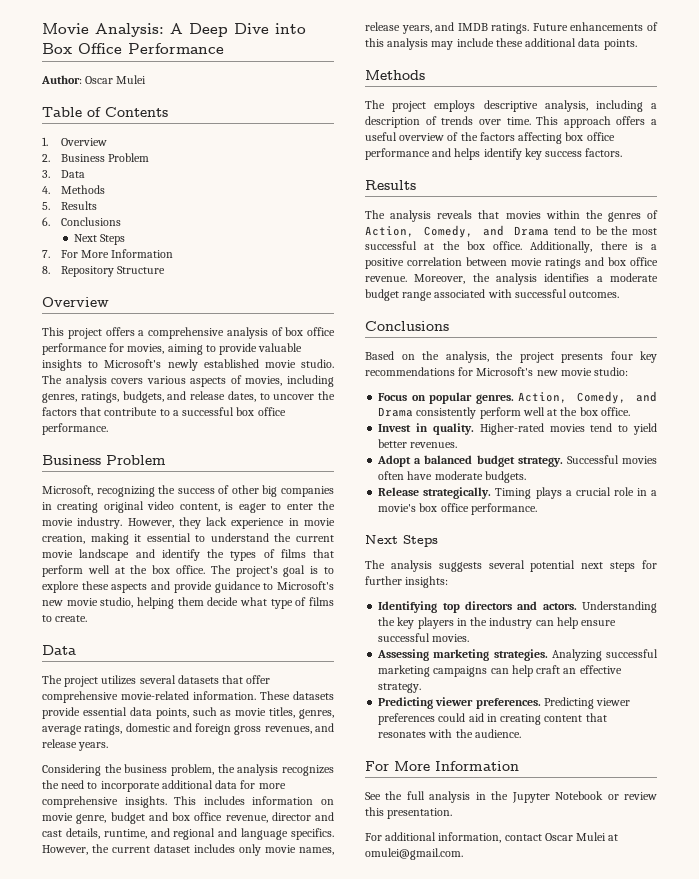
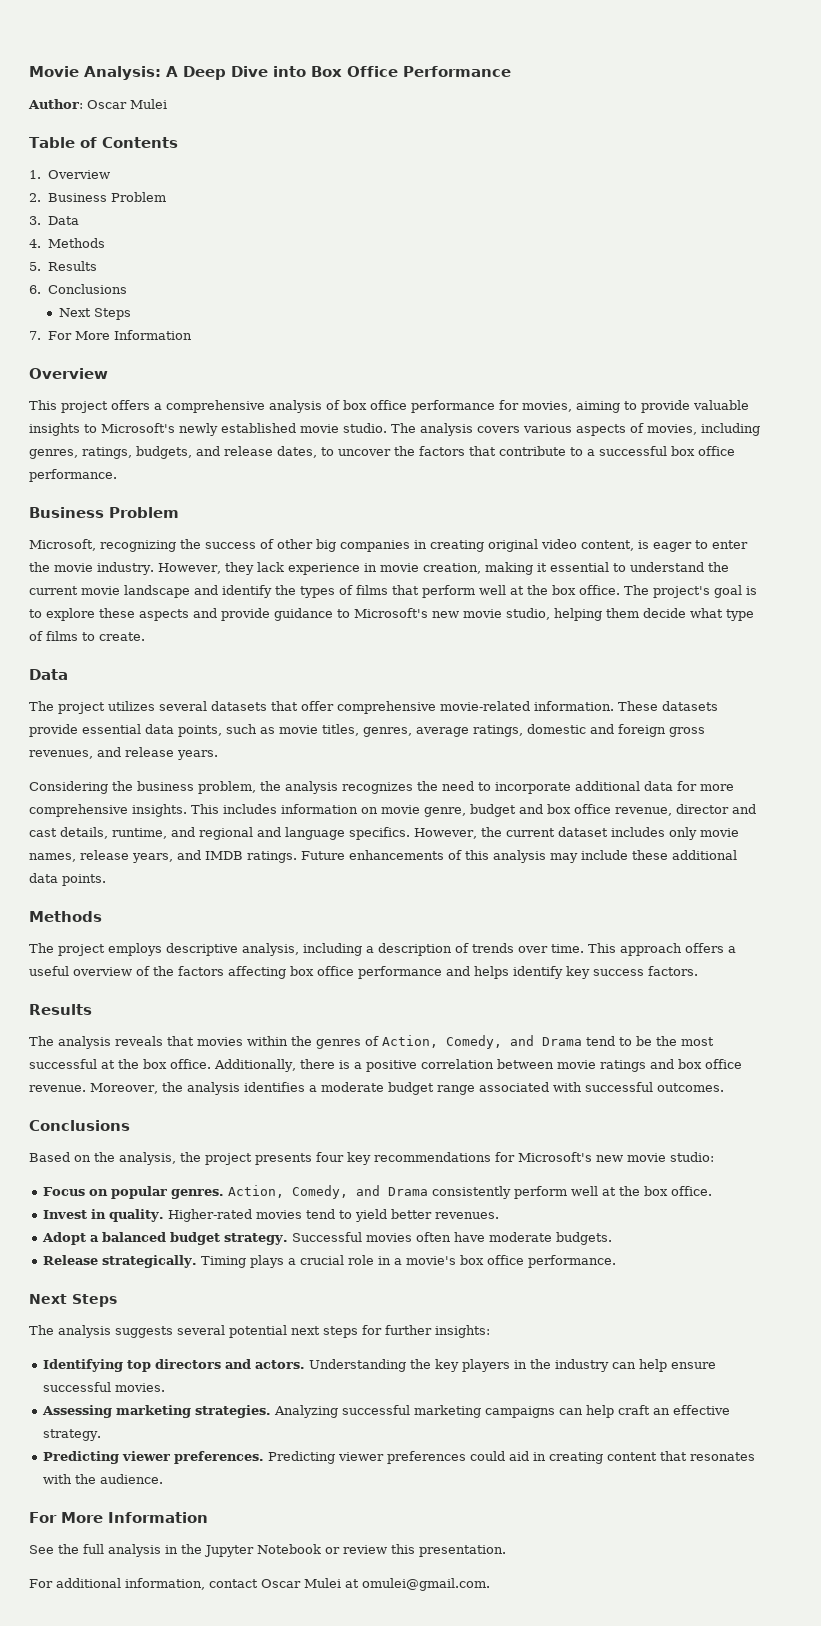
- 8. Repository Structure

